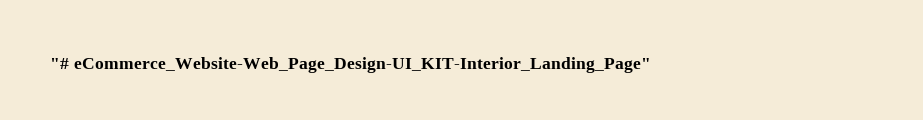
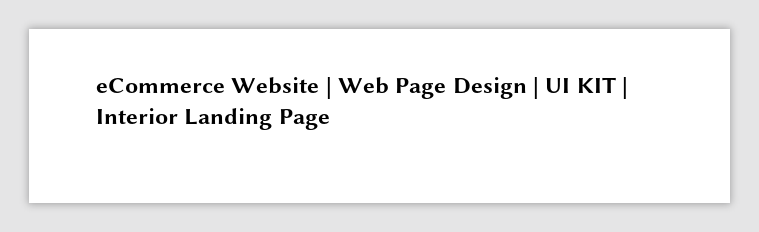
- "# eCommerce_Website-Web_Page_Design-UI_KIT-Interior_Landing_Page"
+ eCommerce Website | Web Page Design | UI KIT | Interior Landing Page

